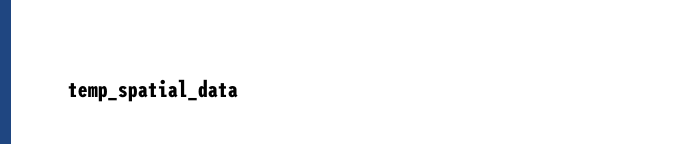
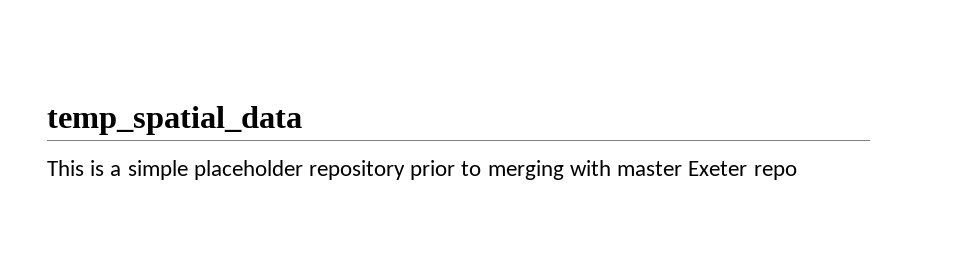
+ This is a simple placeholder repository prior to merging with master Exeter repo

